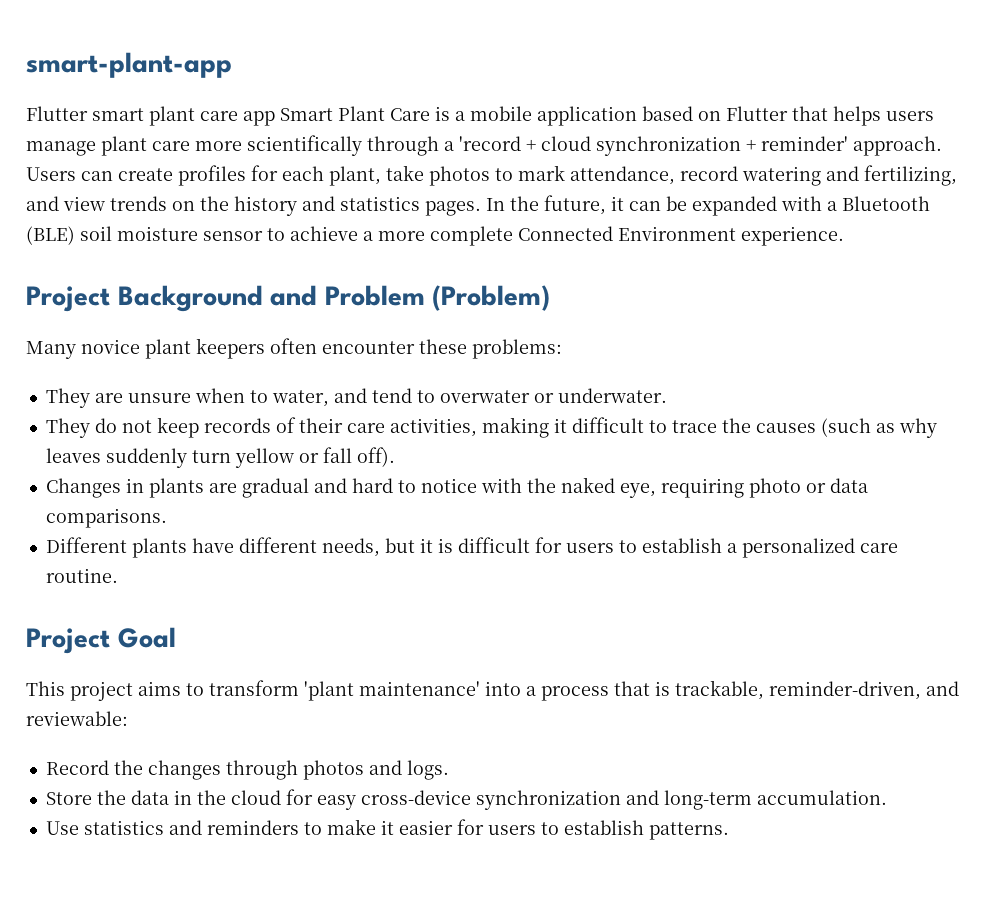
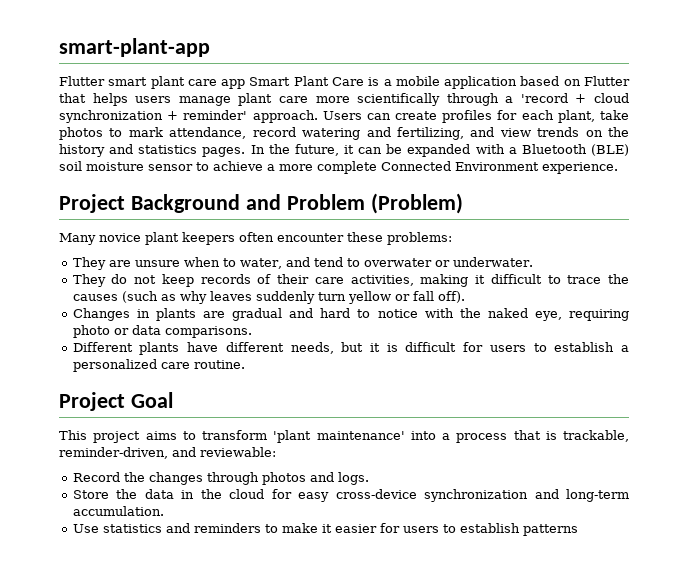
- Use statistics and reminders to make it easier for users to establish patterns.
+ Use statistics and reminders to make it easier for users to establish patterns

